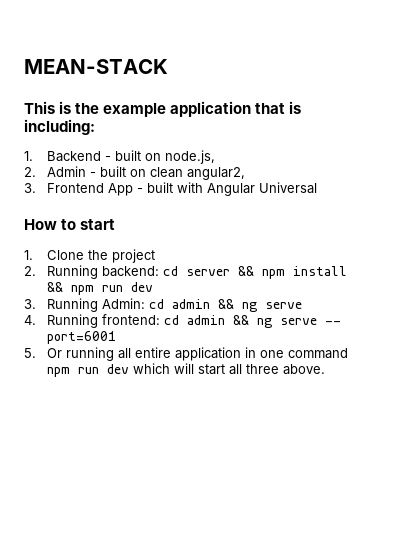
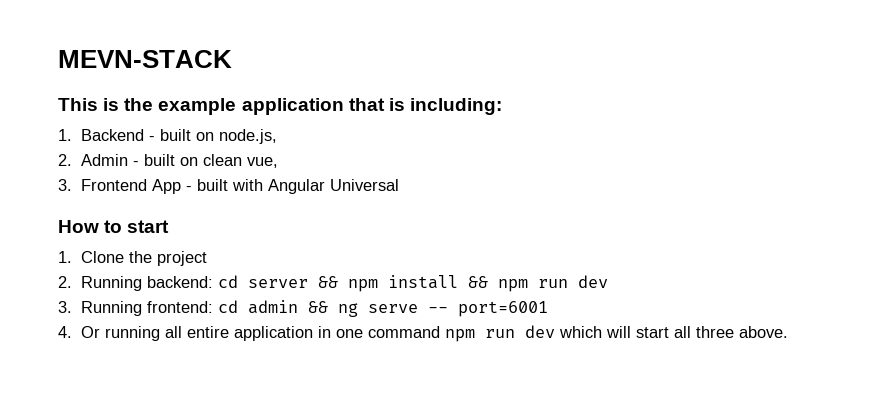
- MEAN-STACK
+ MEVN-STACK
- 2. Admin - built on clean angular2,
+ 2. Admin - built on clean vue,
- 3. Running Admin: cd admin && ng serve
- 4. Running frontend: cd admin && ng serve -- port=6001
+ 3. Running frontend: cd admin && ng serve -- port=6001
- 5. Or running all entire application in one command npm run dev which will start all three above.
+ 4. Or running all entire application in one command npm run dev which will start all three above.

